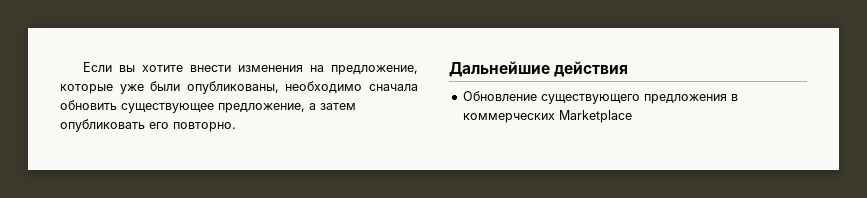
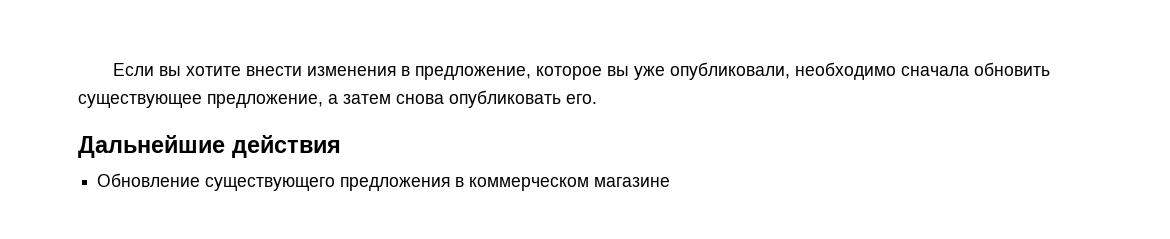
- Если вы хотите внести изменения на предложение, которые уже были опубликованы, необходимо сначала обновить существующее предложение, а затем опубликовать его повторно.
+ Если вы хотите внести изменения в предложение, которое вы уже опубликовали, необходимо сначала обновить существующее предложение, а затем снова опубликовать его.
- Обновление существующего предложения в коммерческих Marketplace
+ Обновление существующего предложения в коммерческом магазине

